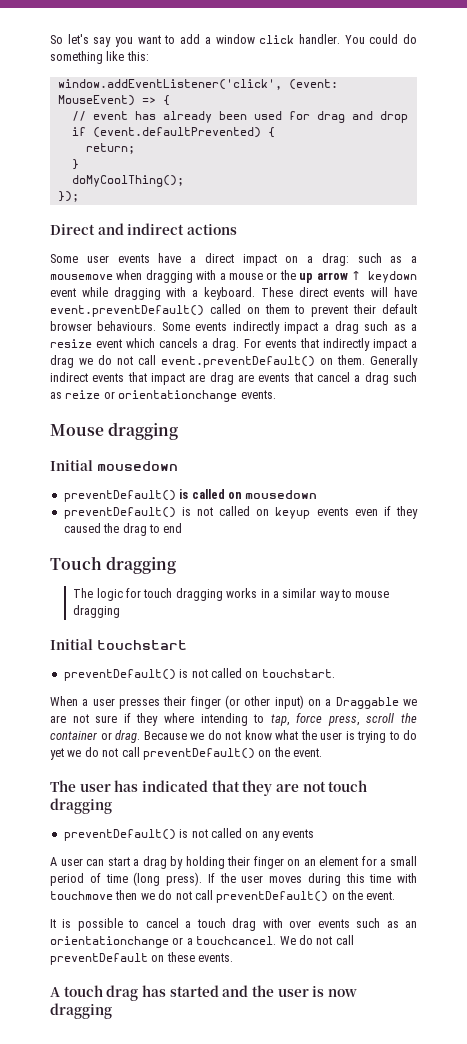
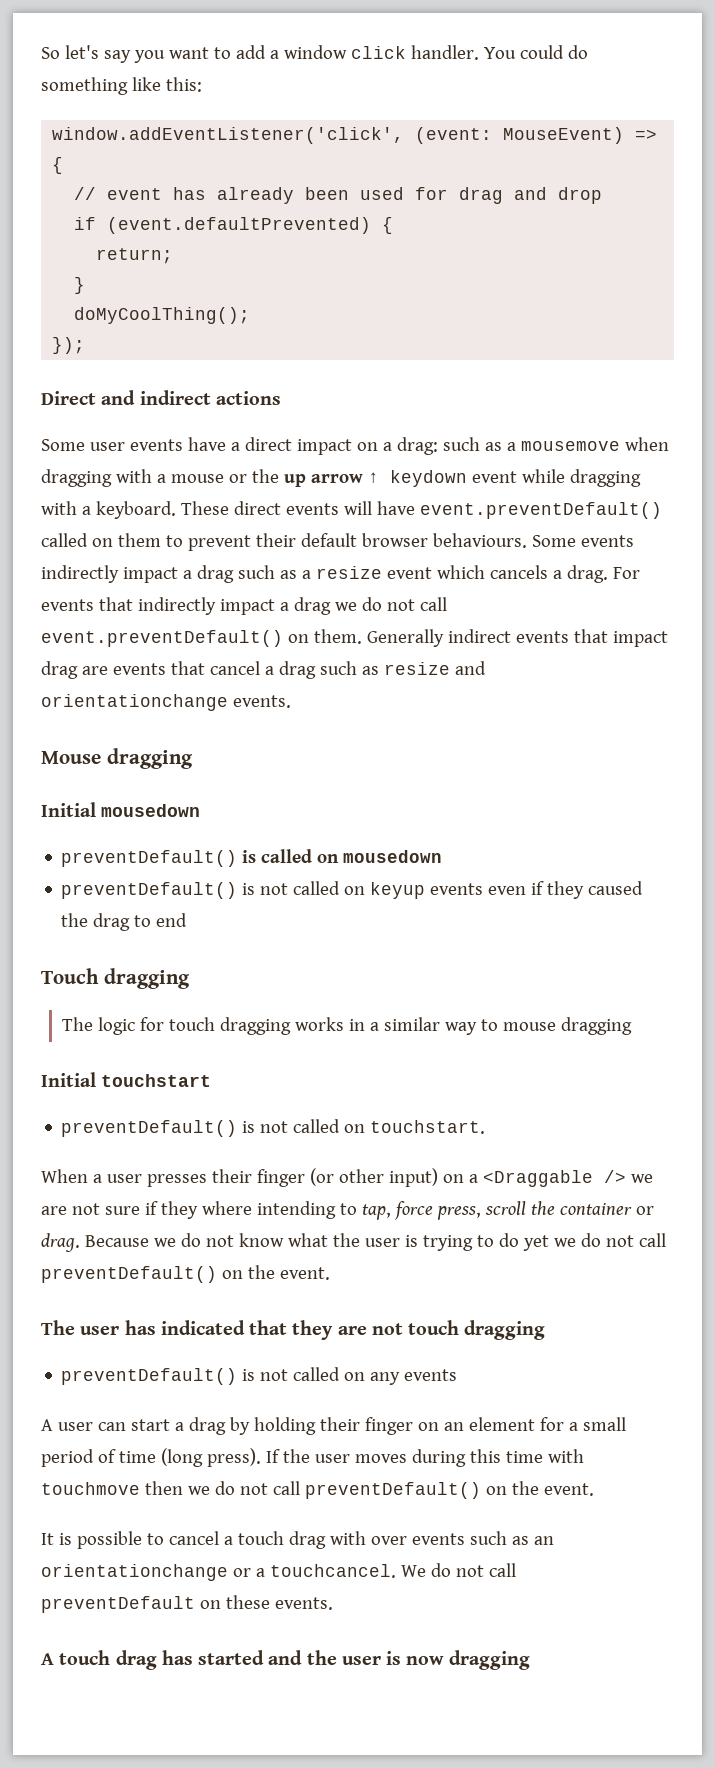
- Generally indirect events that impact are drag are events that cancel a drag such as reize or orientationchange events.
+ Generally indirect events that impact drag are events that cancel a drag such as resize and orientationchange events.
- When a user presses their finger (or other input) on a Draggable we are not sure if they where intending to tap, force press, scroll the container or drag.
+ When a user presses their finger (or other input) on a <Draggable /> we are not sure if they where intending to tap, force press, scroll the container or drag.

